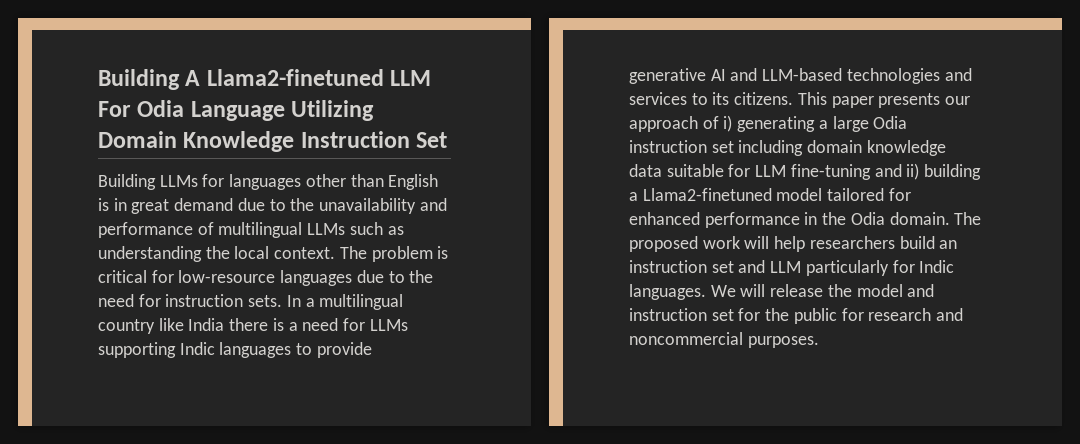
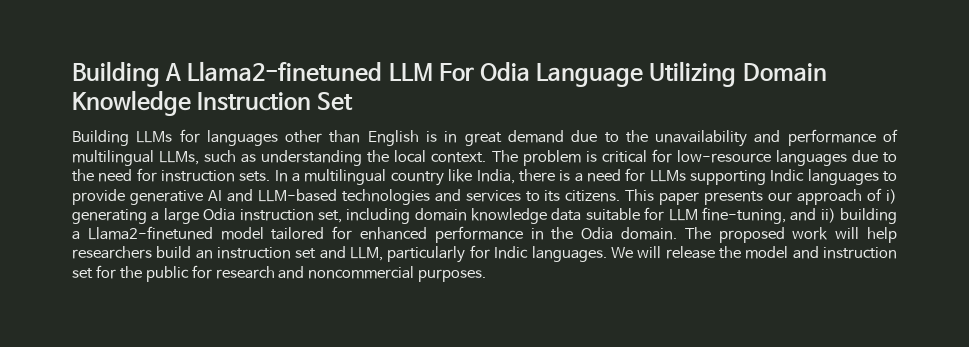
- Building LLMs for languages other than English is in great demand due to the unavailability and performance of multilingual LLMs such as understanding the local context.
+ Building LLMs for languages other than English is in great demand due to the unavailability and performance of multilingual LLMs, such as understanding the local context.
- In a multilingual country like India there is a need for LLMs supporting Indic languages to provide generative AI and LLM-based technologies and services to its citizens.
+ In a multilingual country like India, there is a need for LLMs supporting Indic languages to provide generative AI and LLM-based technologies and services to its citizens.
- This paper presents our approach of i) generating a large Odia instruction set including domain knowledge data suitable for LLM fine-tuning and ii) building a Llama2-finetuned model tailored for enhanced performance in the Odia domain.
+ This paper presents our approach of i) generating a large Odia instruction set, including domain knowledge data suitable for LLM fine-tuning, and ii) building a Llama2-finetuned model tailored for enhanced performance in the Odia domain.
- The proposed work will help researchers build an instruction set and LLM particularly for Indic languages.
+ The proposed work will help researchers build an instruction set and LLM, particularly for Indic languages.

